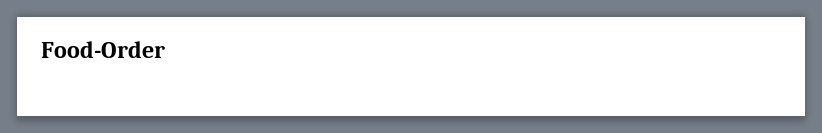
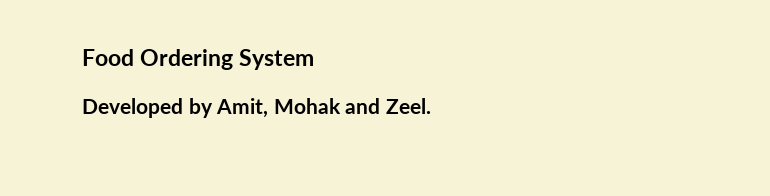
- Food-Order
+ Food Ordering System
+ Developed by Amit, Mohak and Zeel.

